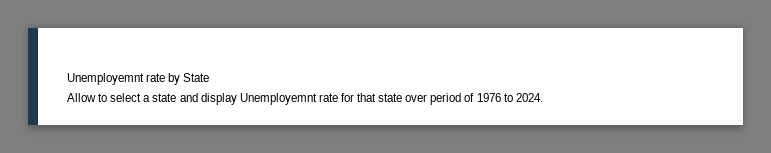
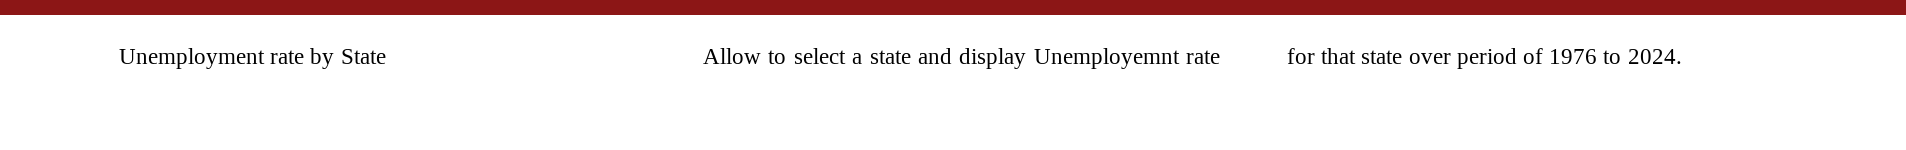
- Unemployemnt rate by State
+ Unemployment rate by State

